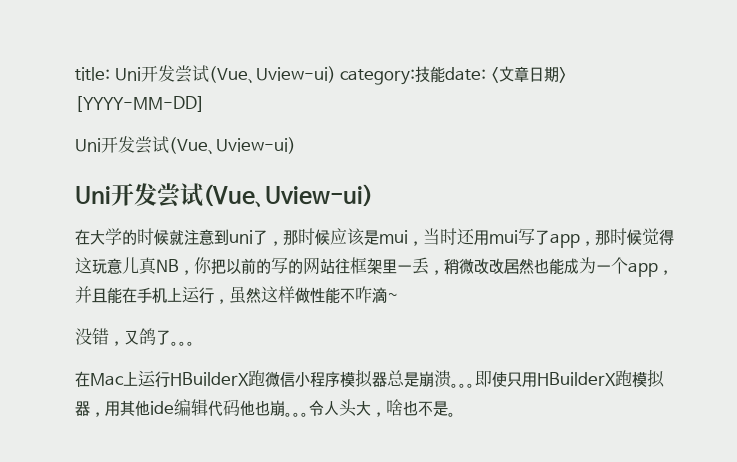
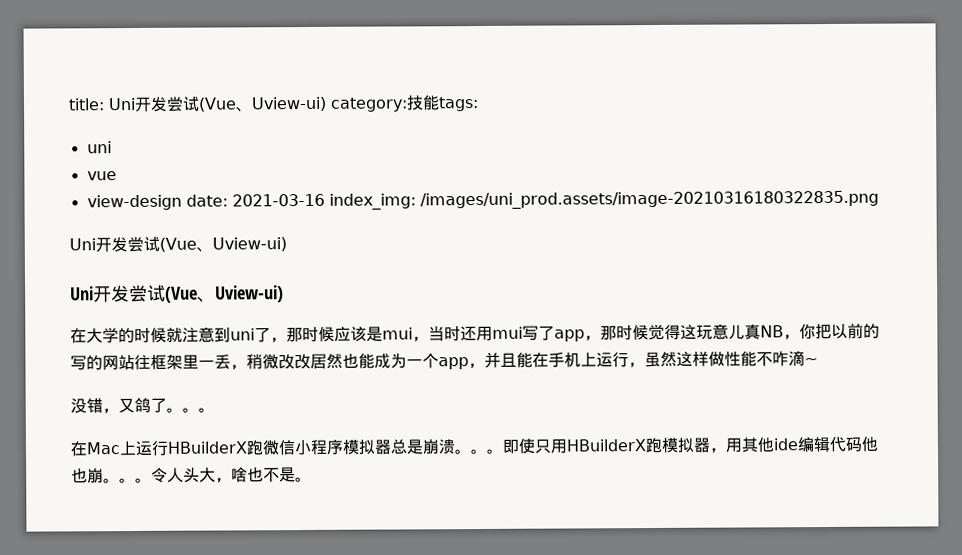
- title: Uni开发尝试(Vue、Uview-ui) category:技能date: <文章日期> [YYYY-MM-DD]
+ title: Uni开发尝试(Vue、Uview-ui) category:技能tags:
+ uni
+ vue
+ view-design date: 2021-03-16 index_img: /images/uni_prod.assets/image-20210316180322835.png

